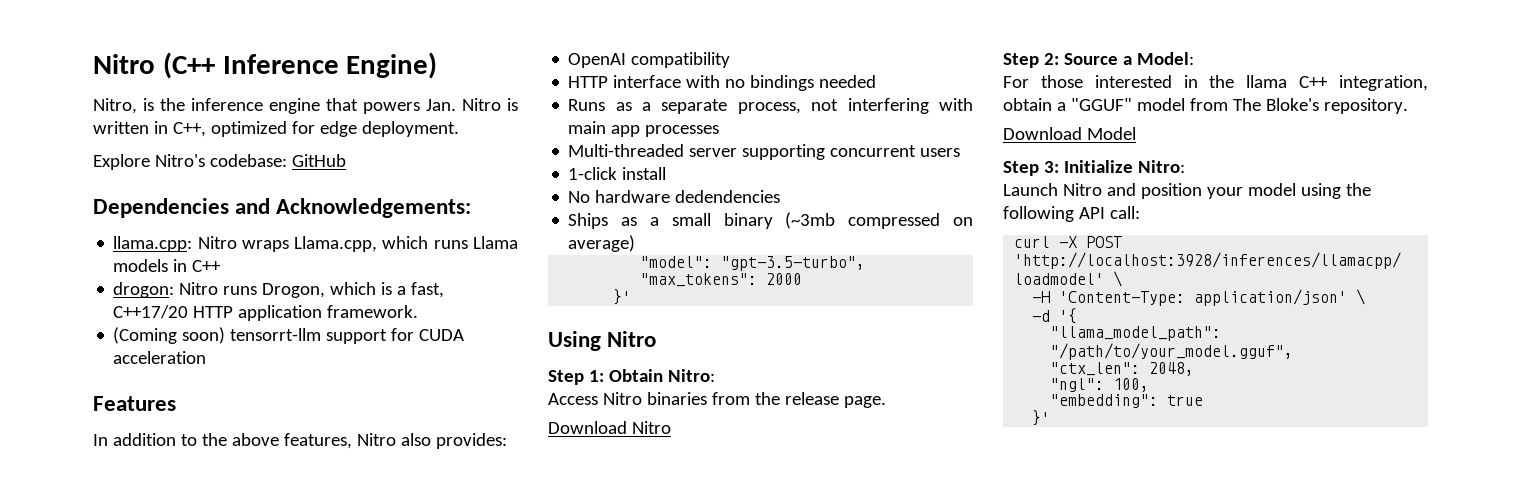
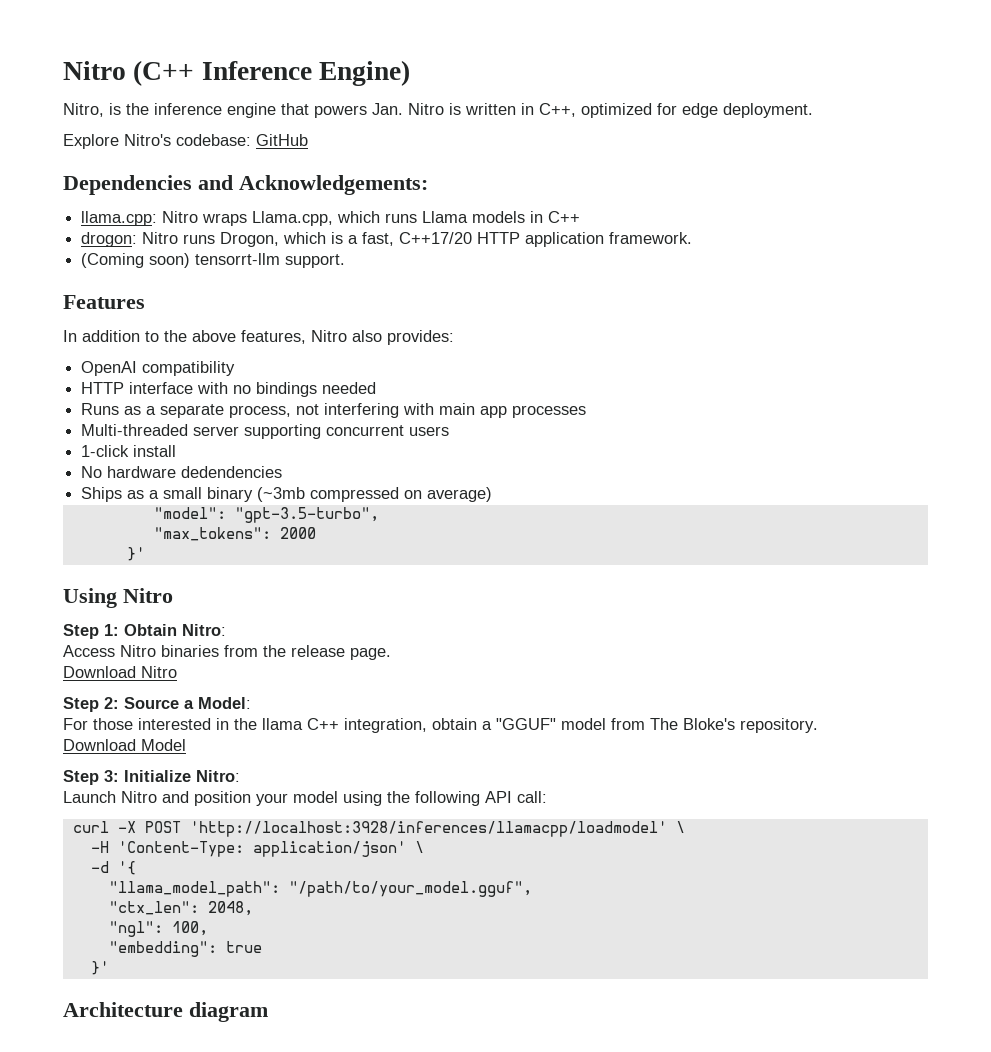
- (Coming soon) tensorrt-llm support for CUDA acceleration
+ (Coming soon) tensorrt-llm support.
+ Architecture diagram

